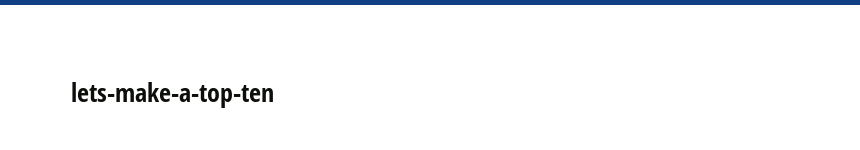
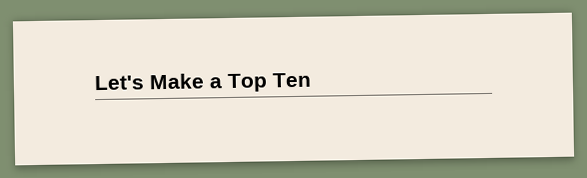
- lets-make-a-top-ten
+ Let's Make a Top Ten

